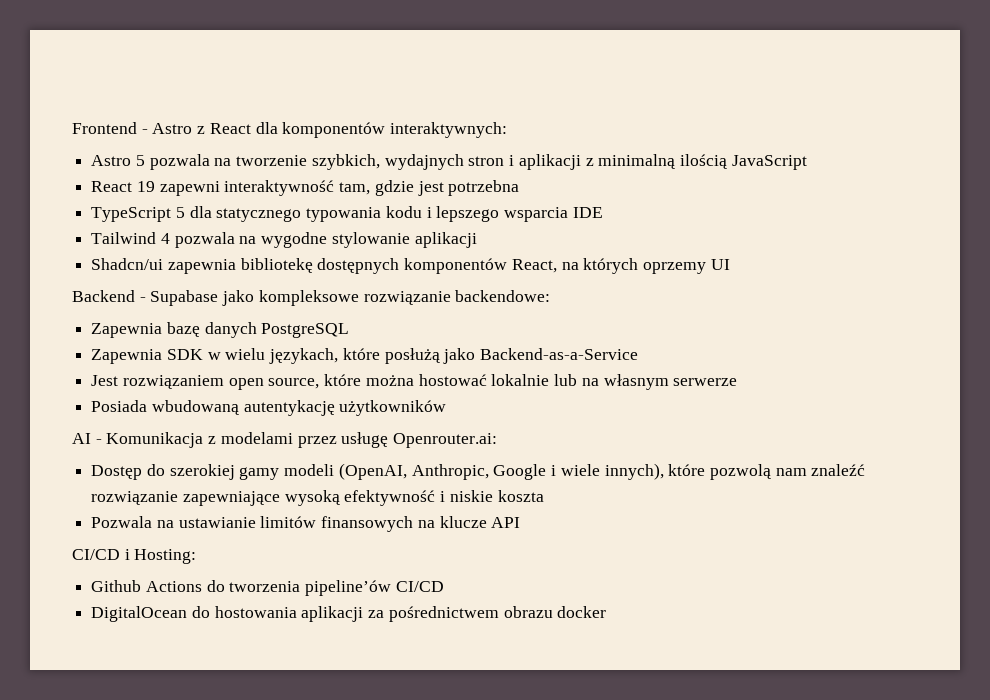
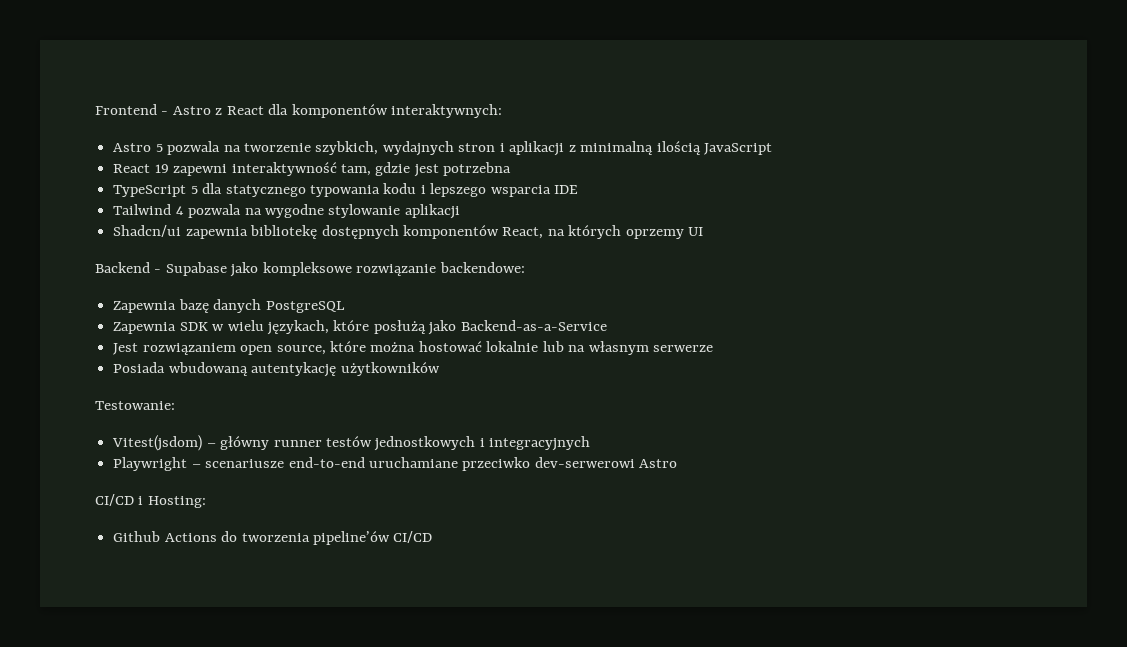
- AI - Komunikacja z modelami przez usługę Openrouter.ai:
- Dostęp do szerokiej gamy modeli (OpenAI, Anthropic, Google i wiele innych), które pozwolą nam znaleźć rozwiązanie zapewniające wysoką efektywność i niskie koszta
- Pozwala na ustawianie limitów finansowych na klucze API
+ Testowanie:
+ Vitest(jsdom) – główny runner testów jednostkowych i integracyjnych
+ Playwright – scenariusze end-to-end uruchamiane przeciwko dev-serwerowi Astro
- DigitalOcean do hostowania aplikacji za pośrednictwem obrazu docker

